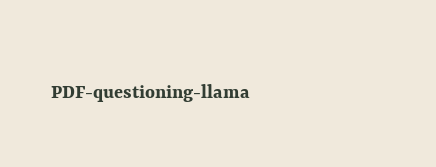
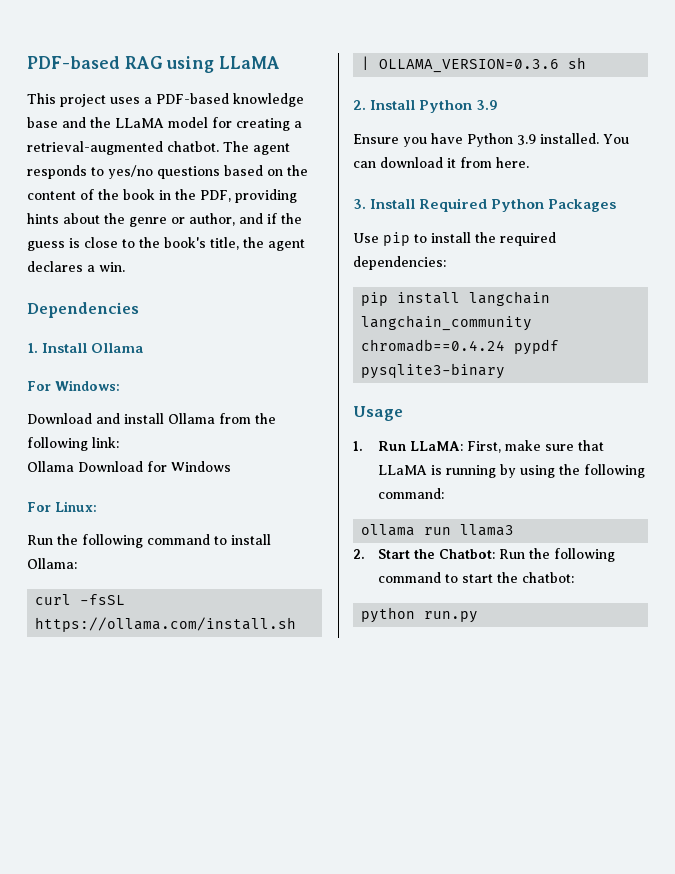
- PDF-questioning-llama
+ PDF-based RAG using LLaMA
+ This project uses a PDF-based knowledge base and the LLaMA model for creating a retrieval-augmented chatbot. The agent responds to yes/no questions based on the content of the book in the PDF, providing hints about the genre or author, and if the guess is close to the book's title, the agent declares a win.
+ Dependencies
+ 1. Install Ollama
+ For Windows:
+ Download and install Ollama from the following link:
+ Ollama Download for Windows
+ For Linux:
+ Run the following command to install Ollama:
+ curl -fsSL https://ollama.com/install.sh | OLLAMA_VERSION=0.3.6 sh
+ 2. Install Python 3.9
+ Ensure you have Python 3.9 installed. You can download it from here.
+ 3. Install Required Python Packages
+ Use pip to install the required dependencies:
+ pip install langchain langchain_community chromadb==0.4.24 pypdf pysqlite3-binary
+ Usage
+ 1. Run LLaMA: First, make sure that LLaMA is running by using the following command:
+ ollama run llama3
+ 2. Start the Chatbot: Run the following command to start the chatbot:
+ python run.py

